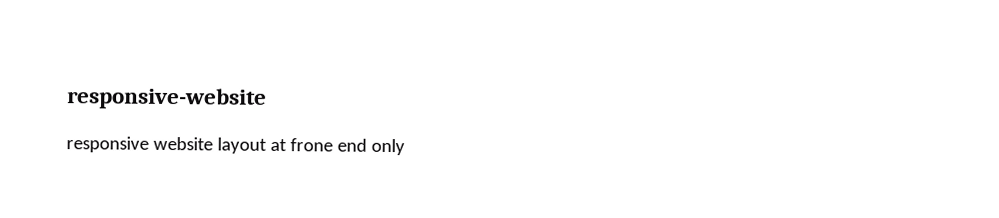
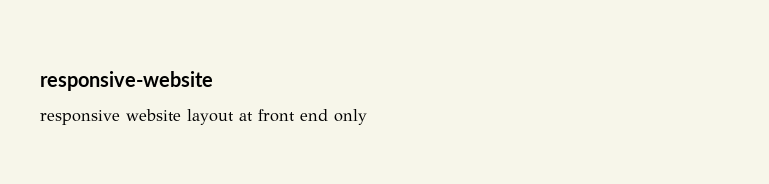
- responsive website layout at frone end only
+ responsive website layout at front end only

